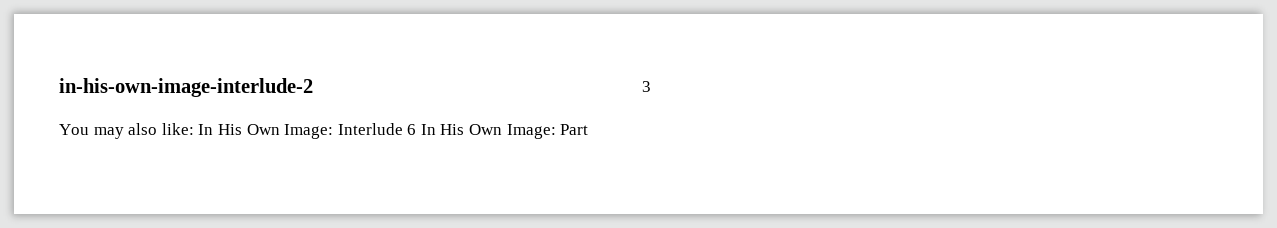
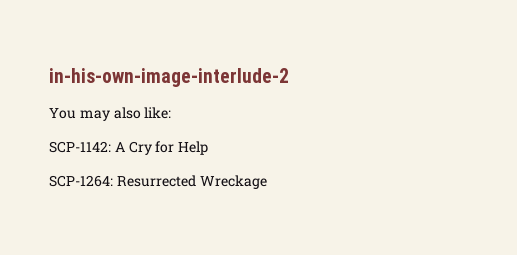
- You may also like: In His Own Image: Interlude 6 In His Own Image: Part 3
+ You may also like:
+ SCP-1142: A Cry for Help
+ SCP-1264: Resurrected Wreckage

